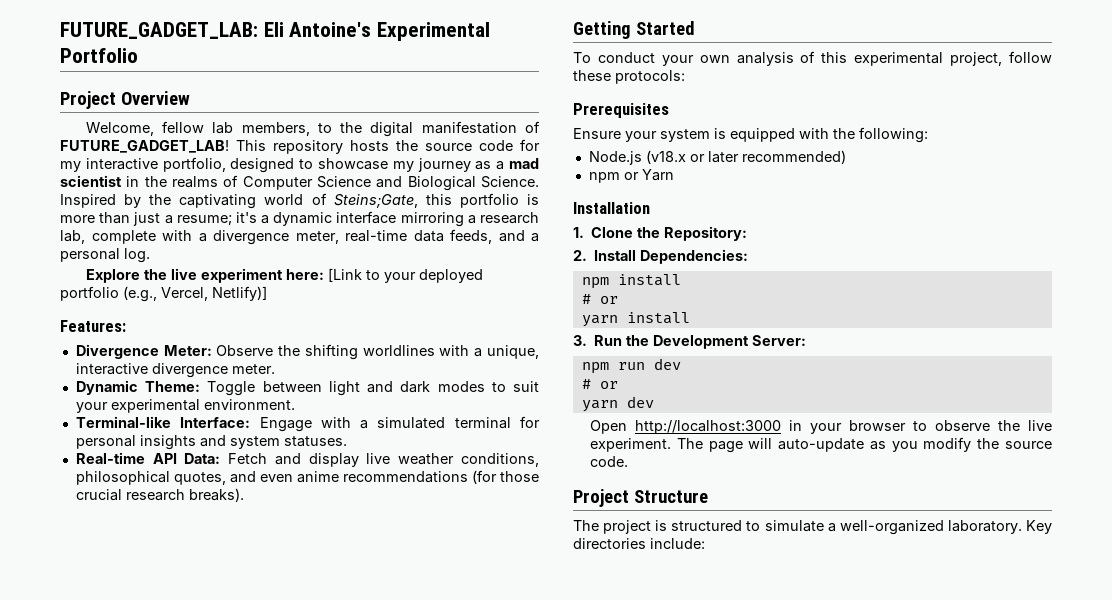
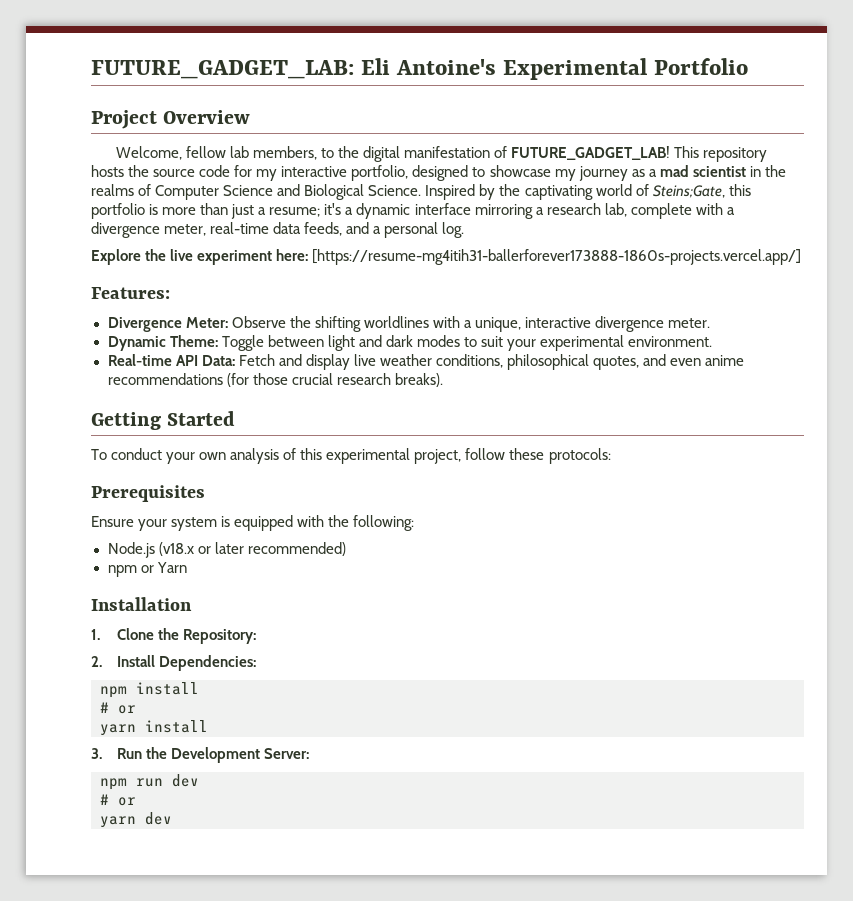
- Explore the live experiment here: [Link to your deployed portfolio (e.g., Vercel, Netlify)]
+ Explore the live experiment here: [https://resume-mg4itih31-ballerforever173888-1860s-projects.vercel.app/]
- Terminal-like Interface: Engage with a simulated terminal for personal insights and system statuses.
- Open http://localhost:3000 in your browser to observe the live experiment. The page will auto-update as you modify the source code.
- Project Structure
- The project is structured to simulate a well-organized laboratory. Key directories include:

